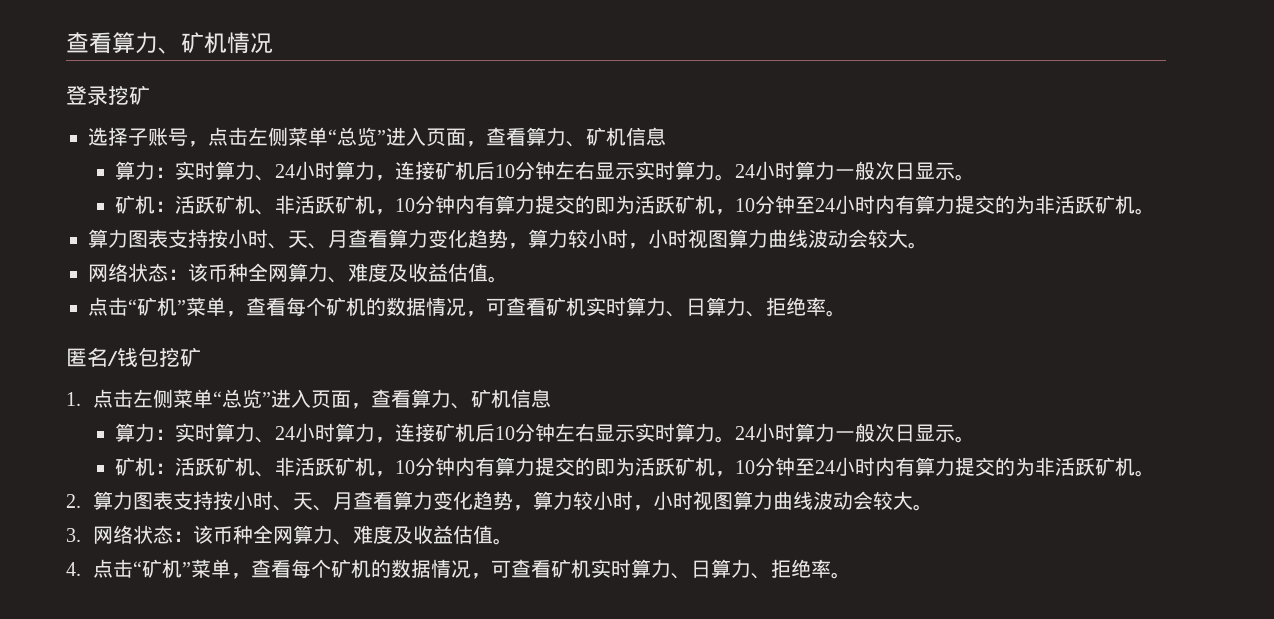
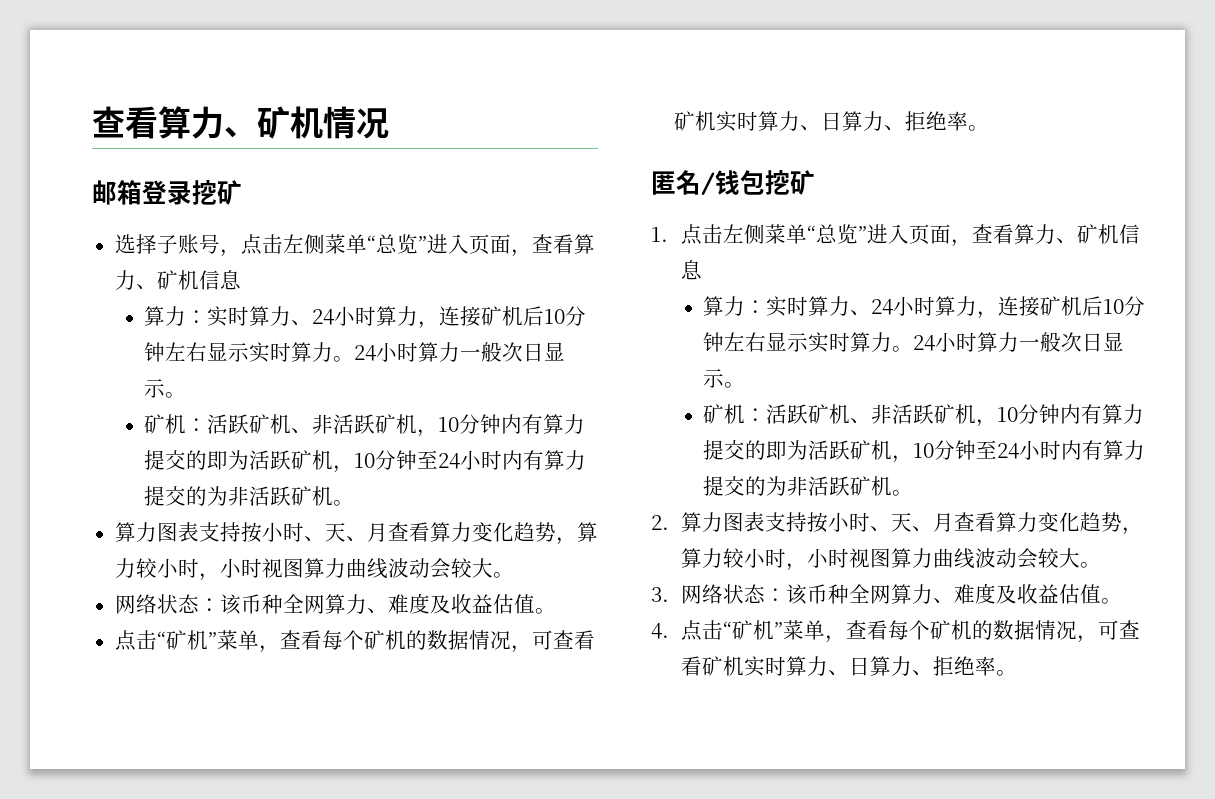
- 登录挖矿
+ 邮箱登录挖矿

